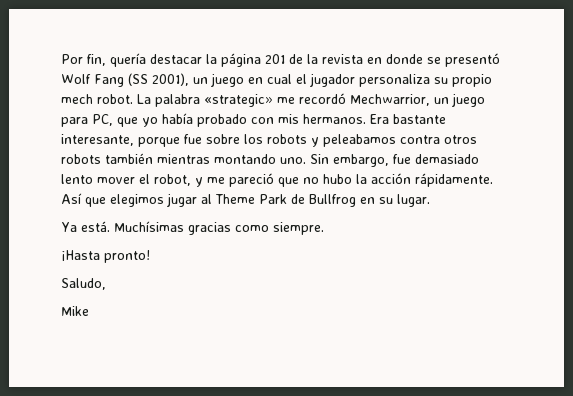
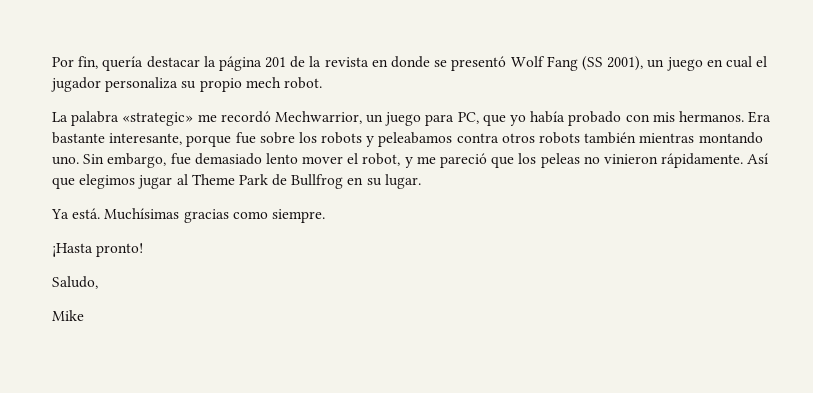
- Por fin, quería destacar la página 201 de la revista en donde se presentó Wolf Fang (SS 2001), un juego en cual el jugador personaliza su propio mech robot. La palabra «strategic» me recordó Mechwarrior, un juego para PC, que yo había probado con mis hermanos.
+ Por fin, quería destacar la página 201 de la revista en donde se presentó Wolf Fang (SS 2001), un juego en cual el jugador personaliza su propio mech robot.
+ La palabra «strategic» me recordó Mechwarrior, un juego para PC, que yo había probado con mis hermanos.
- Sin embargo, fue demasiado lento mover el robot, y me pareció que no hubo la acción rápidamente.
+ Sin embargo, fue demasiado lento mover el robot, y me pareció que los peleas no vinieron rápidamente.

